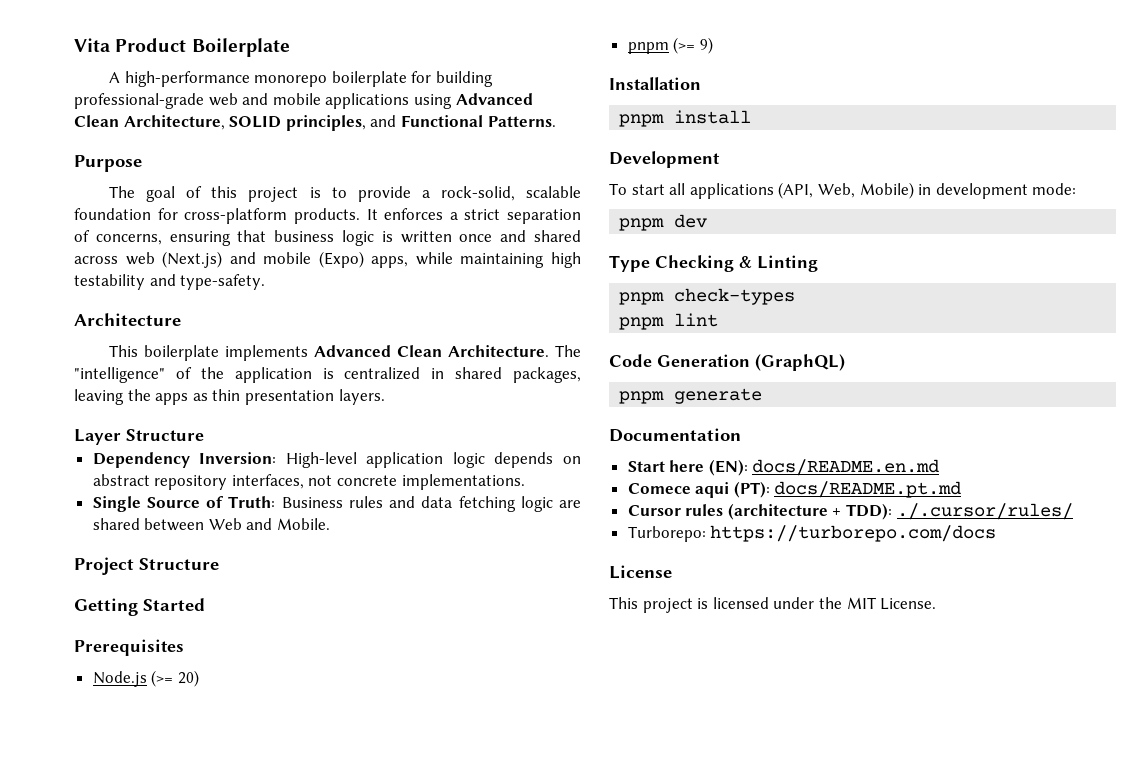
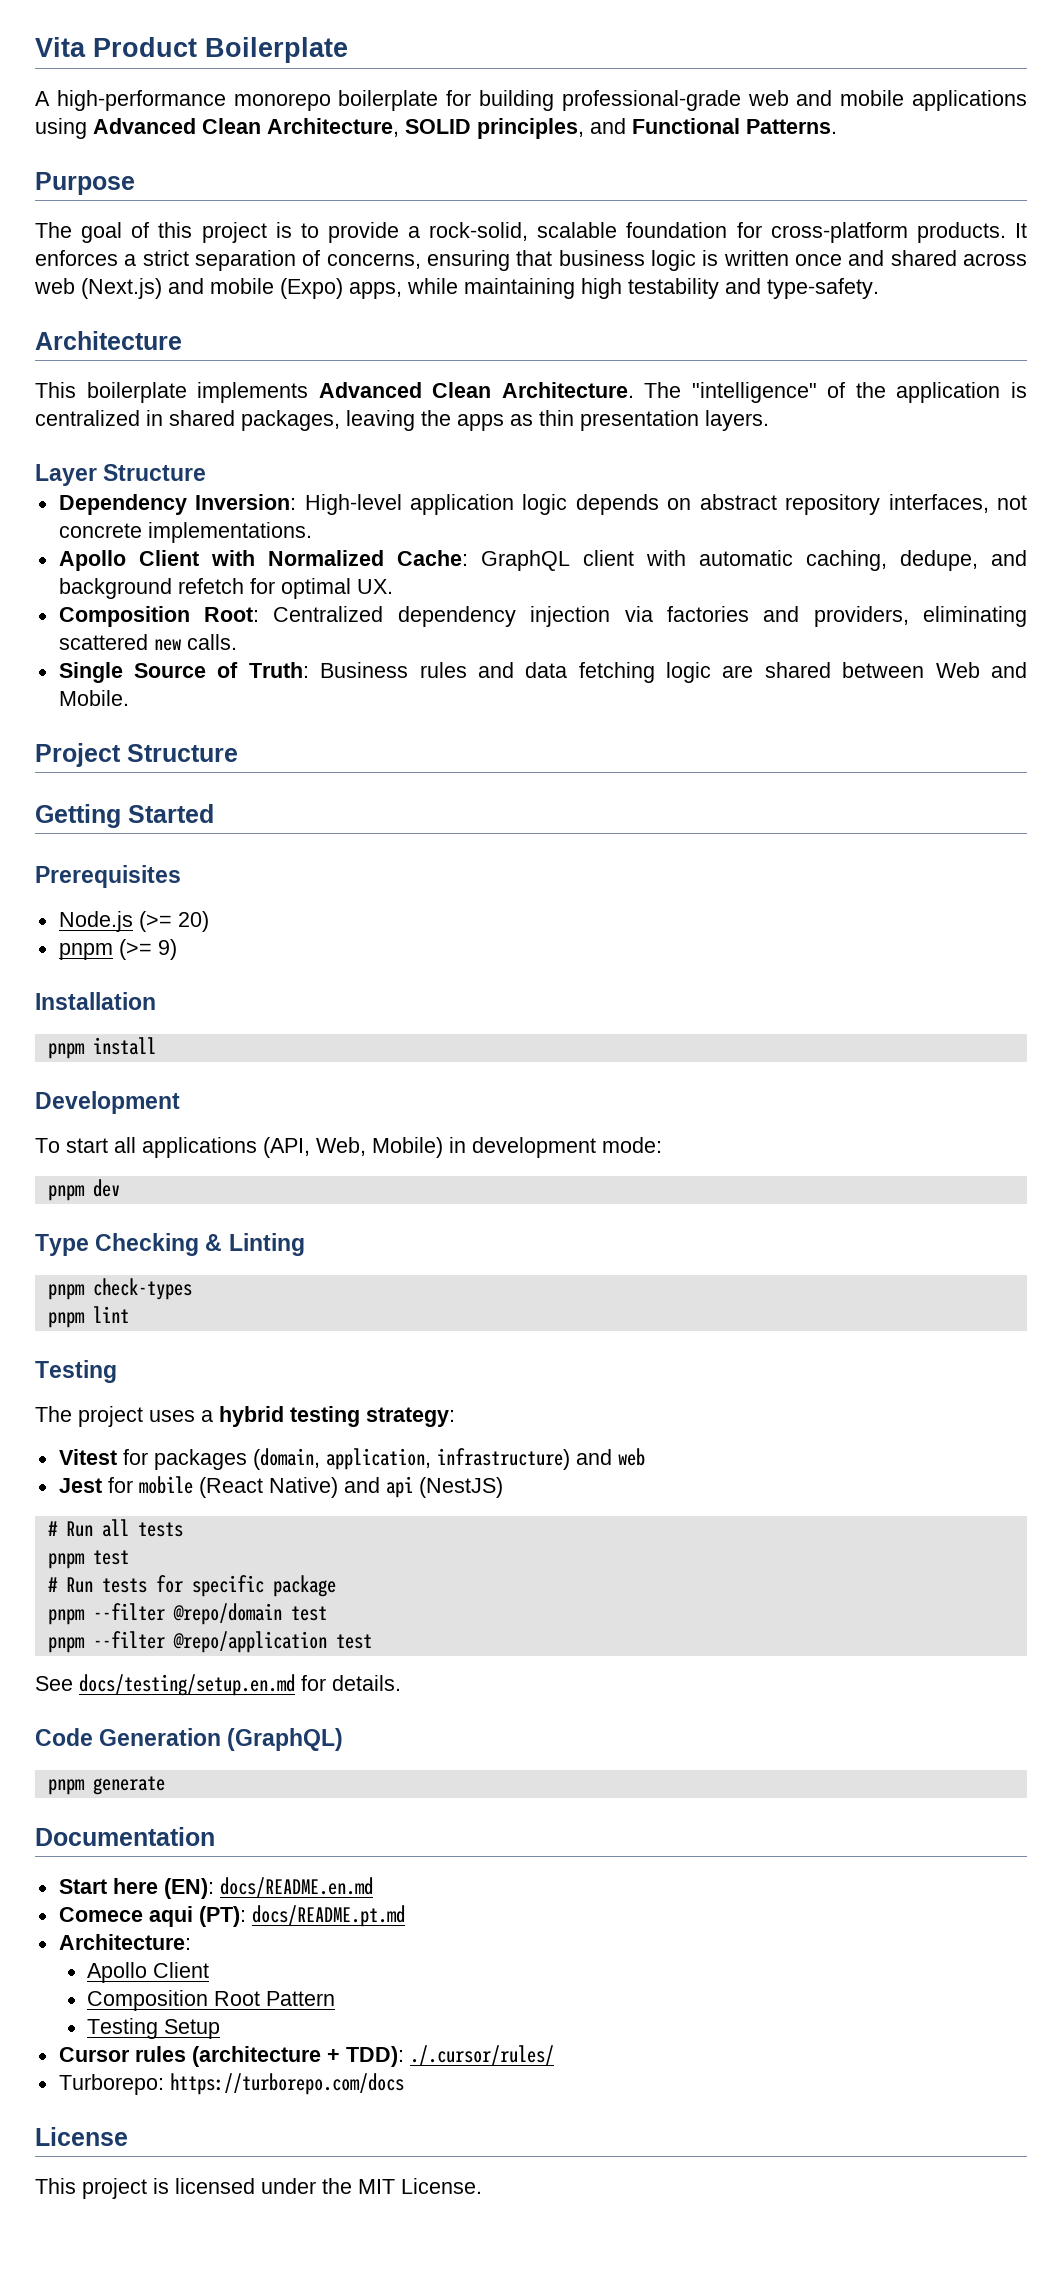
+ Apollo Client with Normalized Cache: GraphQL client with automatic caching, dedupe, and background refetch for optimal UX.
+ Composition Root: Centralized dependency injection via factories and providers, eliminating scattered new calls.
  pnpm lint
+ Testing
+ The project uses a hybrid testing strategy:
+ Vitest for packages (domain, application, infrastructure) and web
+ Jest for mobile (React Native) and api (NestJS)
+ # Run all tests
+ pnpm test
+ # Run tests for specific package
+ pnpm --filter @repo/domain test
+ pnpm --filter @repo/application test
+ See docs/testing/setup.en.md for details.
+ Architecture:
+ Apollo Client
+ Composition Root Pattern
+ Testing Setup

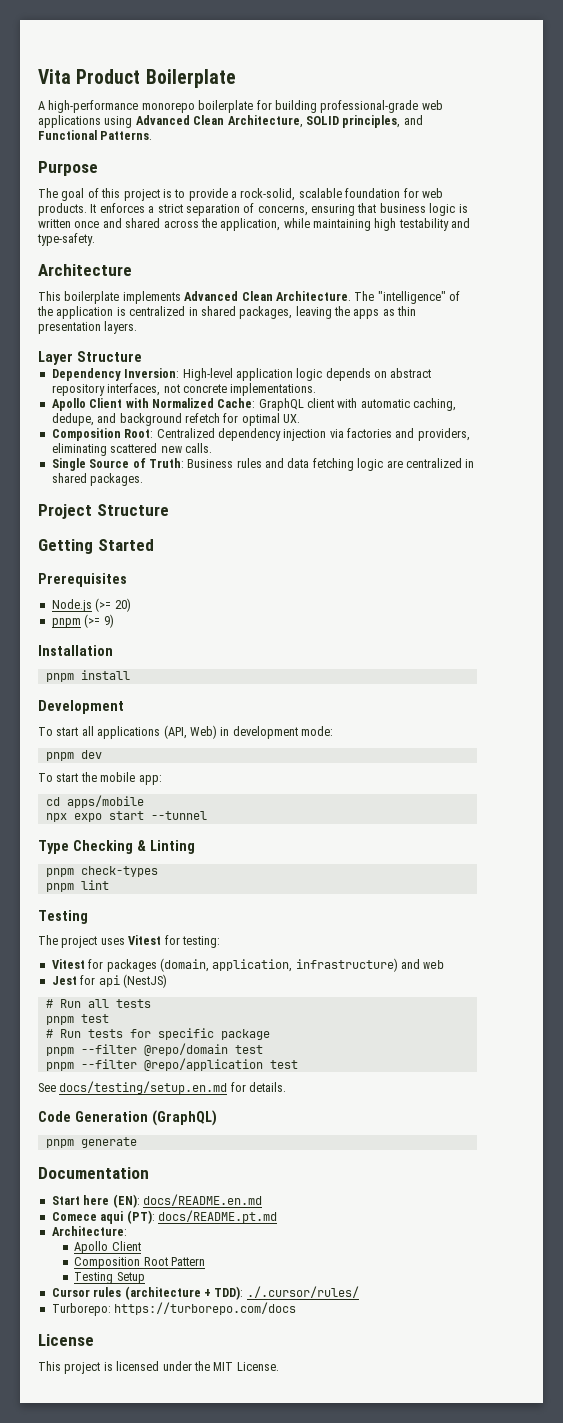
- A high-performance monorepo boilerplate for building professional-grade web and mobile applications using Advanced Clean Architecture, SOLID principles, and Functional Patterns.
+ A high-performance monorepo boilerplate for building professional-grade web applications using Advanced Clean Architecture, SOLID principles, and Functional Patterns.
- The goal of this project is to provide a rock-solid, scalable foundation for cross-platform products.
+ The goal of this project is to provide a rock-solid, scalable foundation for web products.
- It enforces a strict separation of concerns, ensuring that business logic is written once and shared across web (Next.js) and mobile (Expo) apps, while maintaining high testability and type-safety.
+ It enforces a strict separation of concerns, ensuring that business logic is written once and shared across the application, while maintaining high testability and type-safety.
- Single Source of Truth: Business rules and data fetching logic are shared between Web and Mobile.
+ Single Source of Truth: Business rules and data fetching logic are centralized in shared packages.
- To start all applications (API, Web, Mobile) in development mode:
+ To start all applications (API, Web) in development mode:
+ To start the mobile app:
+ cd apps/mobile
+ npx expo start --tunnel
- The project uses a hybrid testing strategy:
+ The project uses Vitest for testing:
- Jest for mobile (React Native) and api (NestJS)
+ Jest for api (NestJS)

